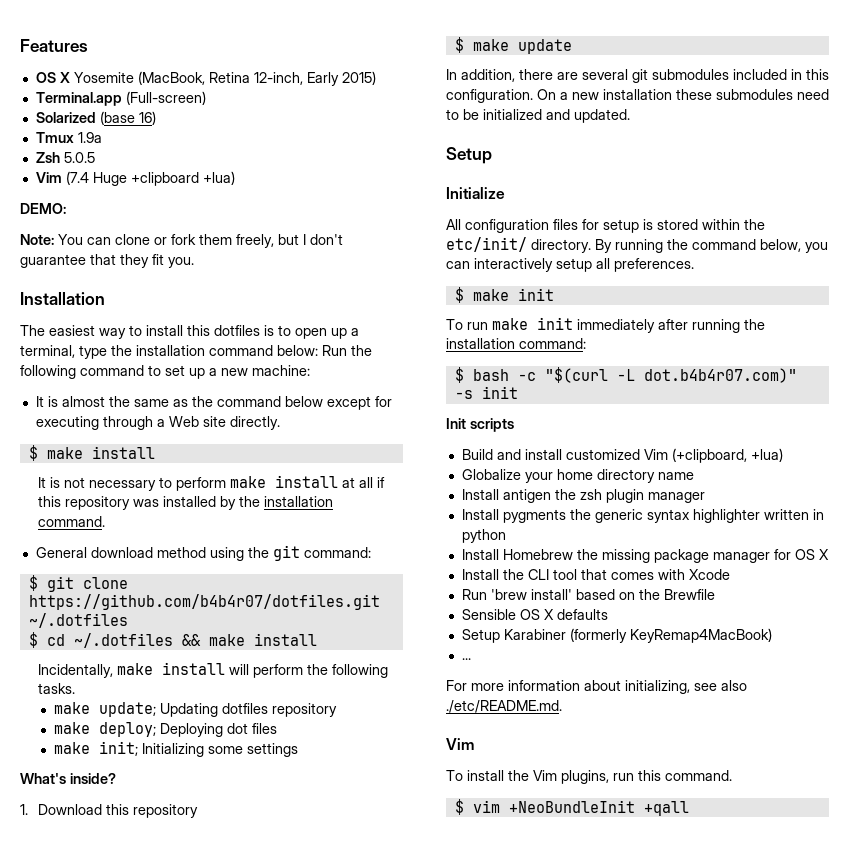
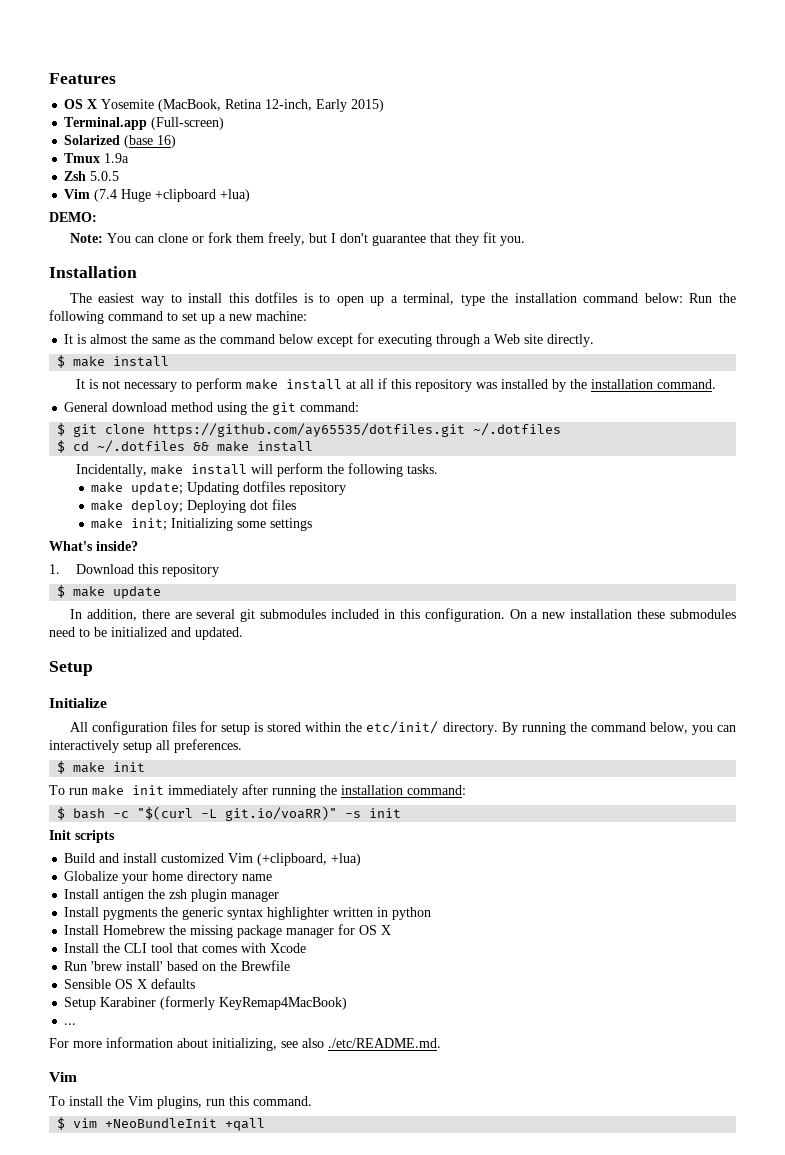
- $ git clone https://github.com/b4b4r07/dotfiles.git ~/.dotfiles
+ $ git clone https://github.com/ay65535/dotfiles.git ~/.dotfiles
- $ bash -c "$(curl -L dot.b4b4r07.com)" -s init
+ $ bash -c "$(curl -L git.io/voaRR)" -s init

